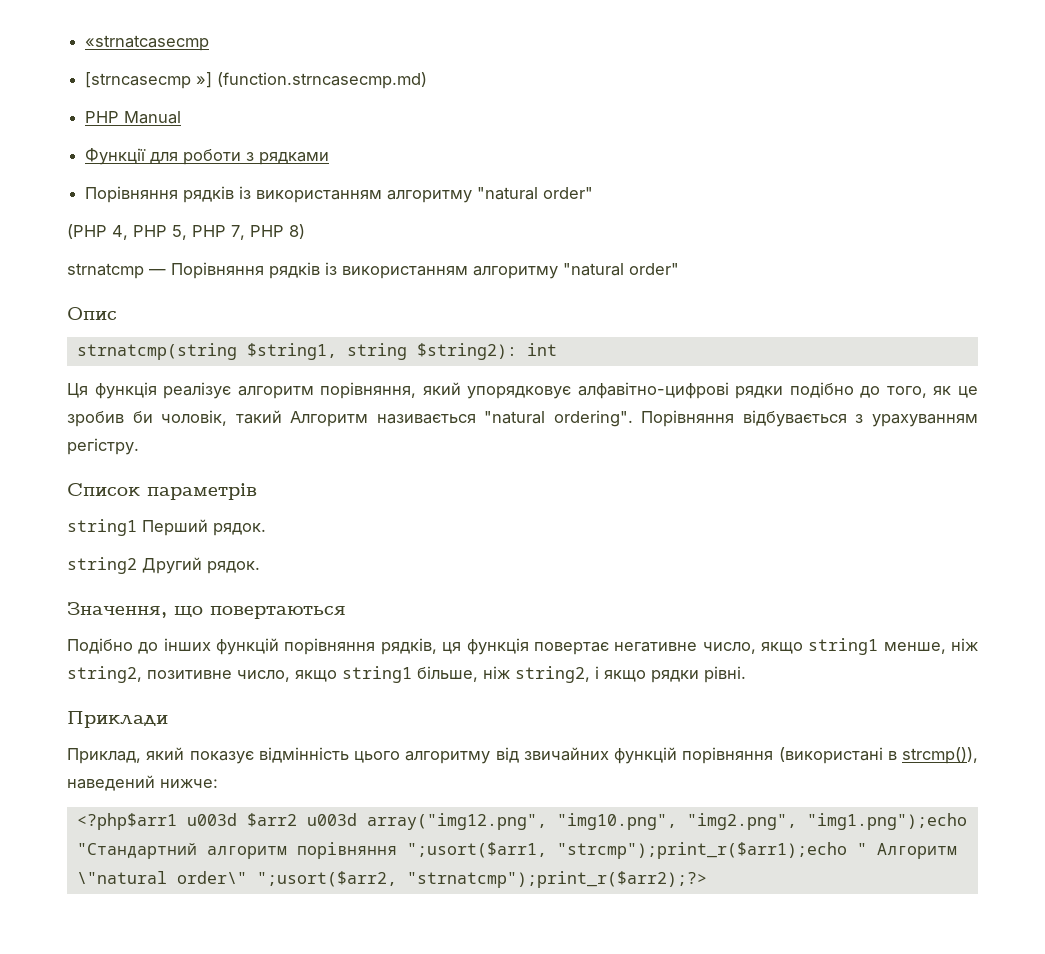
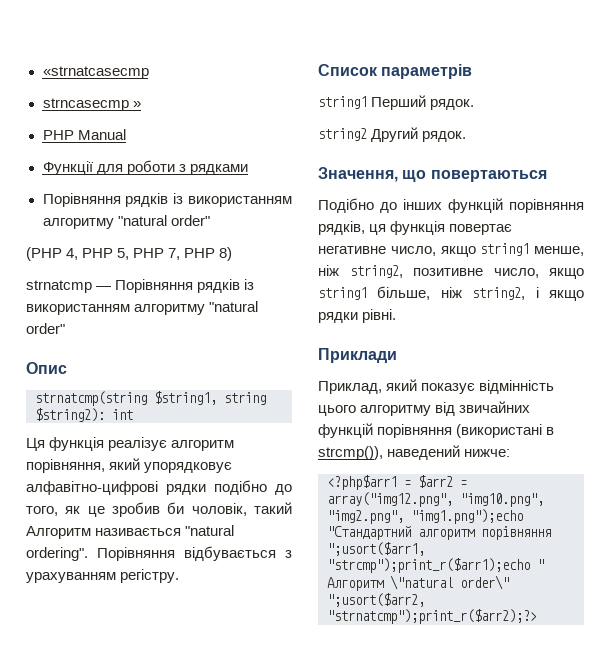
- [strncasecmp »] (function.strncasecmp.md)
+ strncasecmp »
- <?php$arr1 u003d $arr2 u003d array("img12.png", "img10.png", "img2.png", "img1.png");echo "Стандартний алгоритм порівняння ";usort($arr1, "strcmp");print_r($arr1);echo " Алгоритм \"natural order\" ";usort($arr2, "strnatcmp");print_r($arr2);?>
+ <?php$arr1 = $arr2 = array("img12.png", "img10.png", "img2.png", "img1.png");echo "Стандартний алгоритм порівняння ";usort($arr1, "strcmp");print_r($arr1);echo " Алгоритм \"natural order\" ";usort($arr2, "strnatcmp");print_r($arr2);?>

